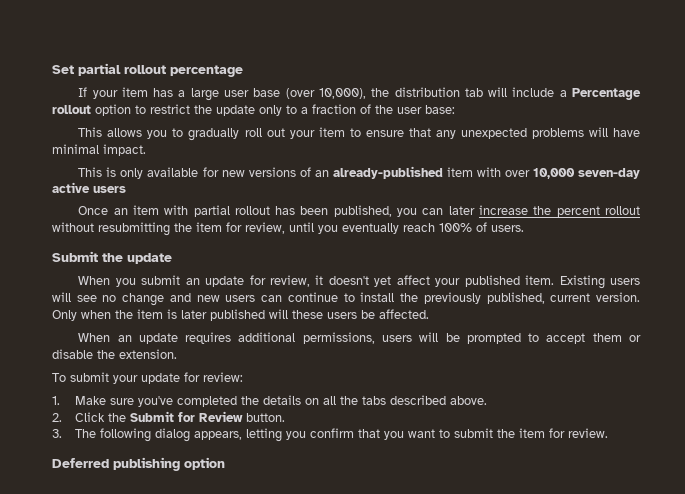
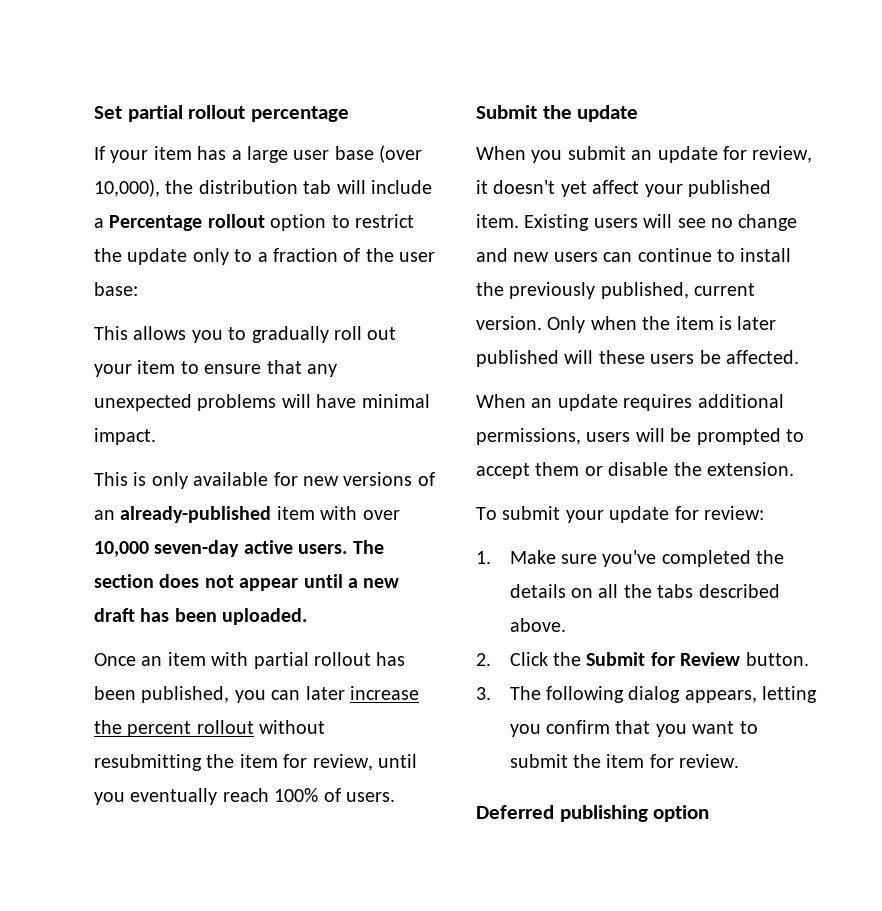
- This is only available for new versions of an already-published item with over 10,000 seven-day active users
+ This is only available for new versions of an already-published item with over 10,000 seven-day active users. The section does not appear until a new draft has been uploaded.

